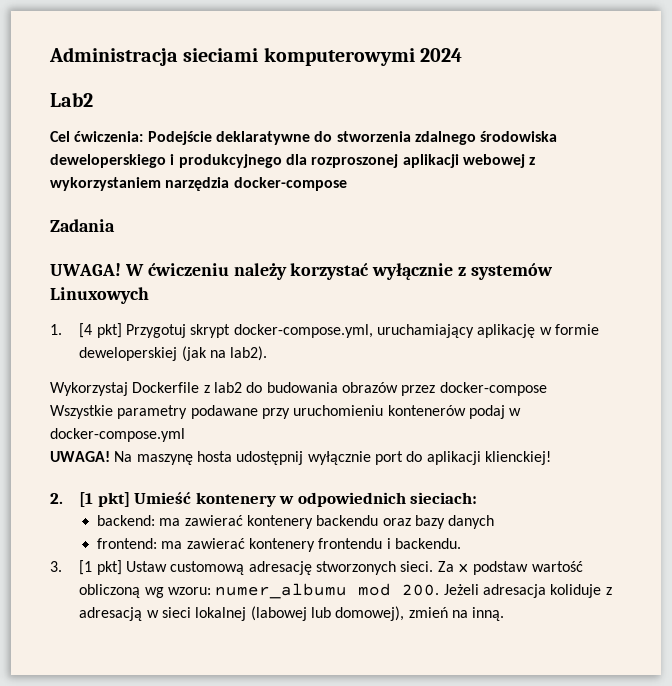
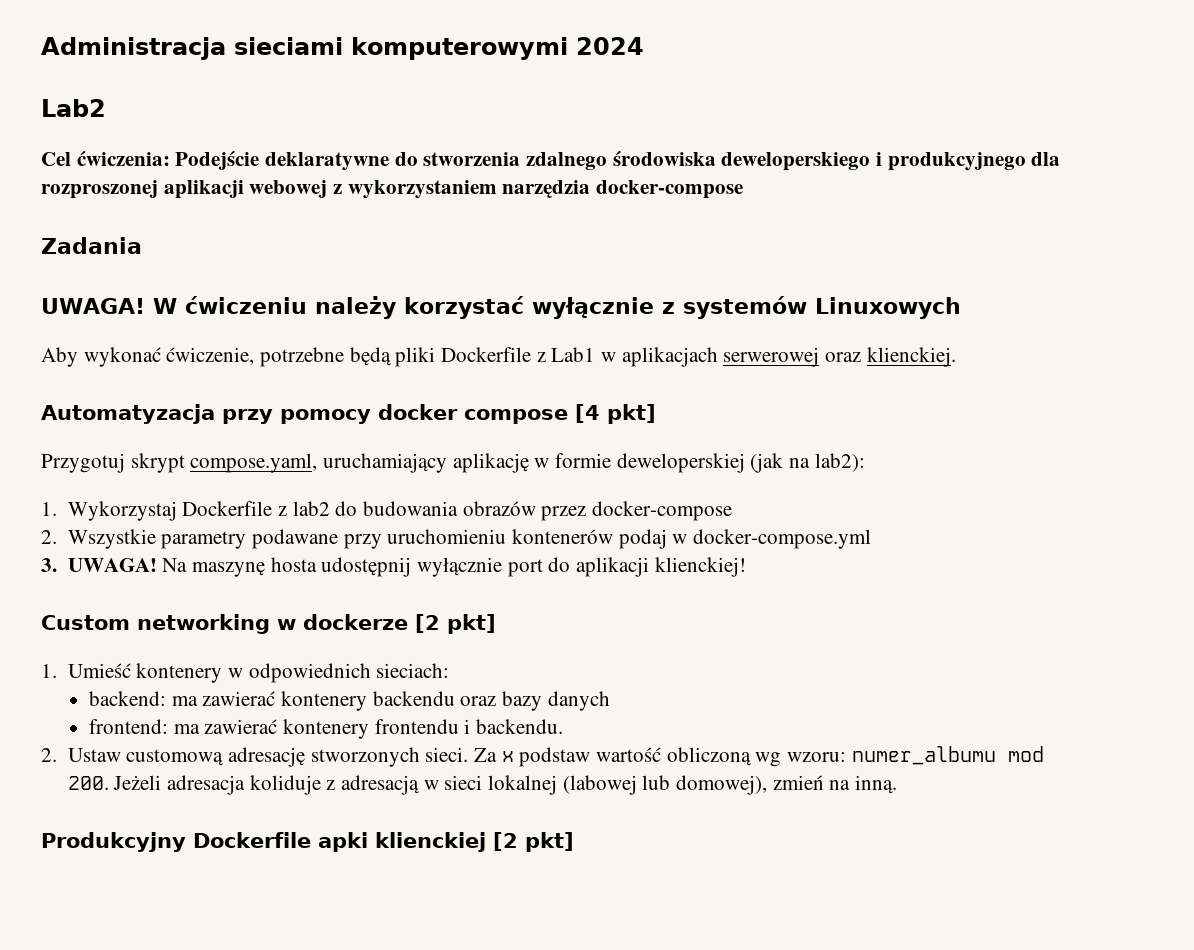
- 1. [4 pkt] Przygotuj skrypt docker-compose.yml, uruchamiający aplikację w formie deweloperskiej (jak na lab2).
- Wykorzystaj Dockerfile z lab2 do budowania obrazów przez docker-compose
+ Aby wykonać ćwiczenie, potrzebne będą pliki Dockerfile z Lab1 w aplikacjach serwerowej oraz klienckiej.
+ Automatyzacja przy pomocy docker compose [4 pkt]
+ Przygotuj skrypt compose.yaml, uruchamiający aplikację w formie deweloperskiej (jak na lab2):
+ 1. Wykorzystaj Dockerfile z lab2 do budowania obrazów przez docker-compose
- Wszystkie parametry podawane przy uruchomieniu kontenerów podaj w docker-compose.yml
- UWAGA!
+ 2. Wszystkie parametry podawane przy uruchomieniu kontenerów podaj w docker-compose.yml
+ 3. UWAGA!
- 2. [1 pkt] Umieść kontenery w odpowiednich sieciach:
+ Custom networking w dockerze [2 pkt]
+ 1. Umieść kontenery w odpowiednich sieciach:
- 3. [1 pkt] Ustaw customową adresację stworzonych sieci.
+ 2. Ustaw customową adresację stworzonych sieci.
+ Produkcyjny Dockerfile apki klienckiej [2 pkt]

